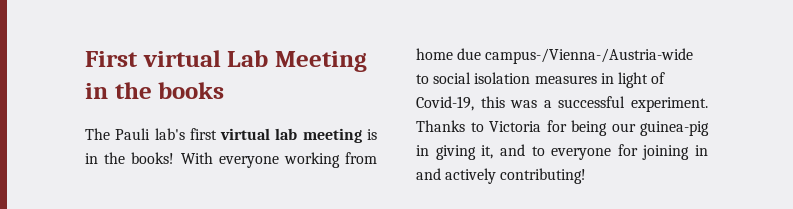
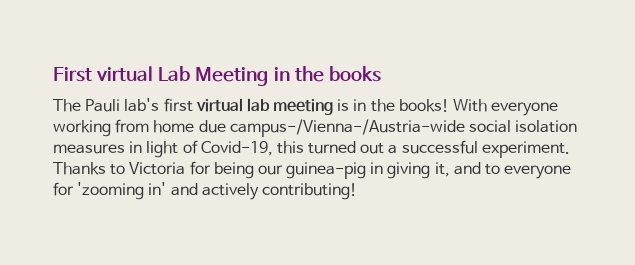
- With everyone working from home due campus-/Vienna-/Austria-wide to social isolation measures in light of Covid-19, this was a successful experiment.
+ With everyone working from home due campus-/Vienna-/Austria-wide social isolation measures in light of Covid-19, this turned out a successful experiment.
- Thanks to Victoria for being our guinea-pig in giving it, and to everyone for joining in and actively contributing!
+ Thanks to Victoria for being our guinea-pig in giving it, and to everyone for 'zooming in' and actively contributing!

